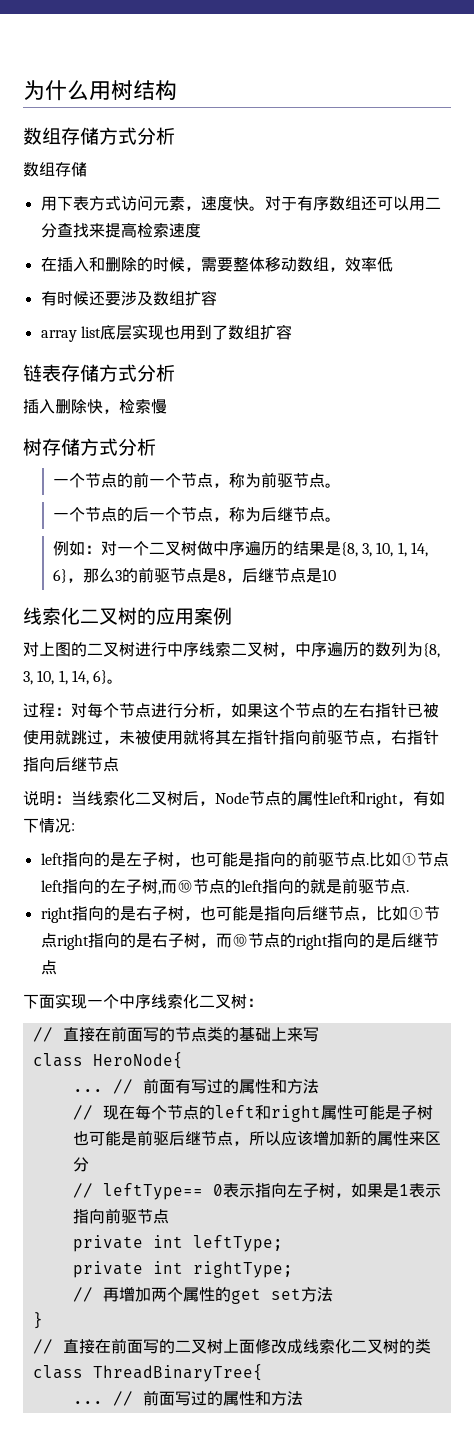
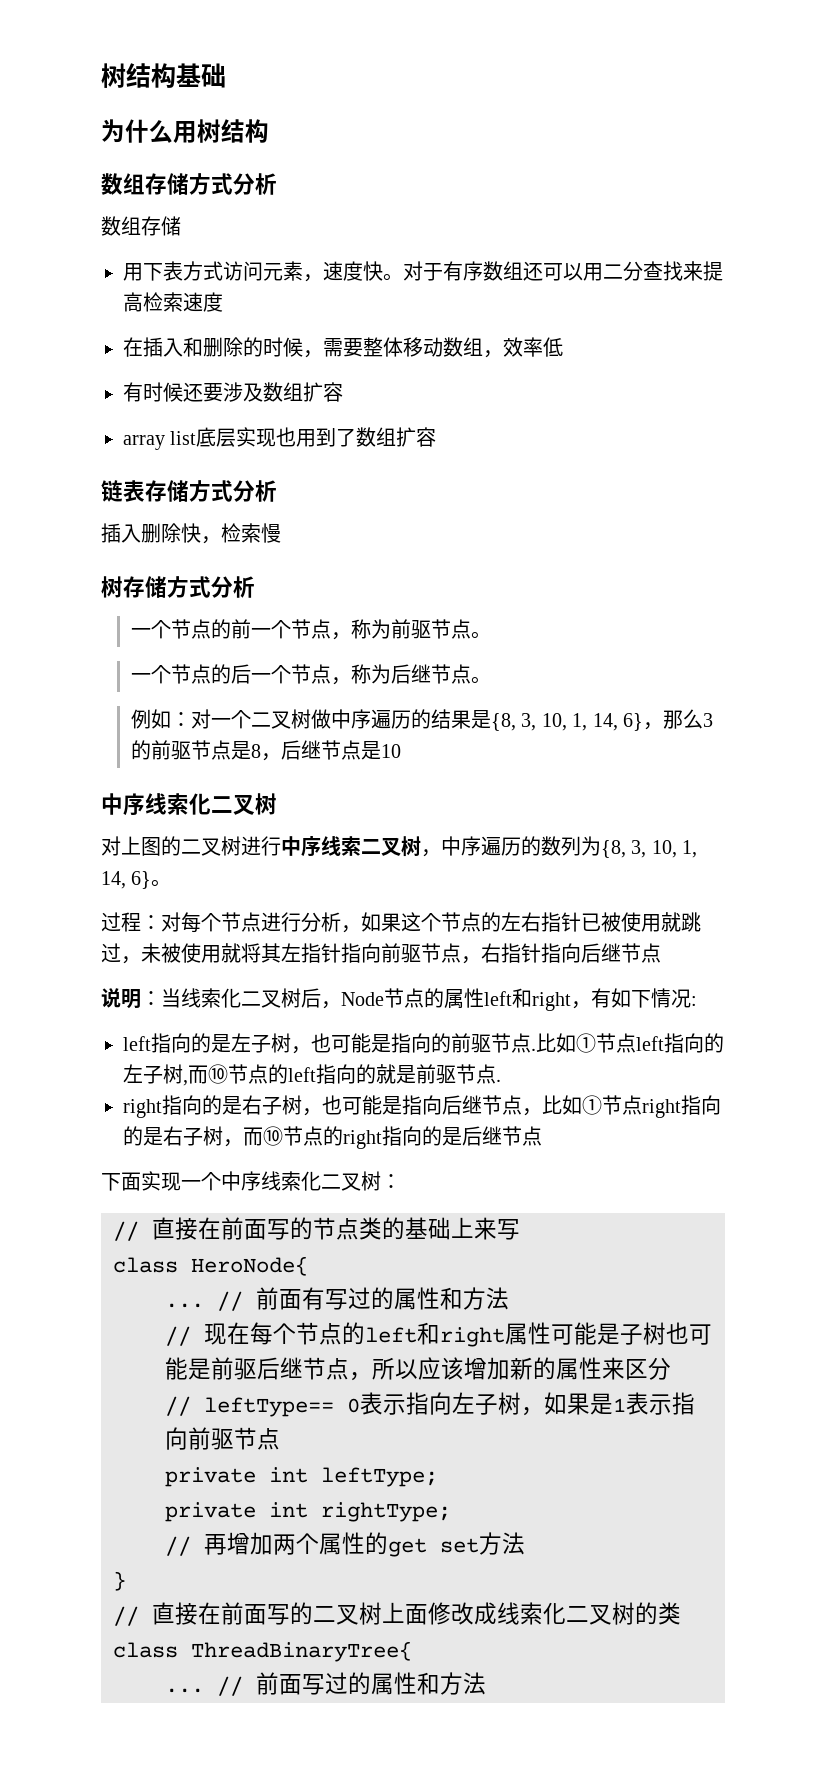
+ 树结构基础
  例如：对一个二叉树做中序遍历的结果是{8, 3, 10, 1, 14, 6}，那么3的前驱节点是8，后继节点是10
- 线索化二叉树的应用案例
+ 中序线索化二叉树

